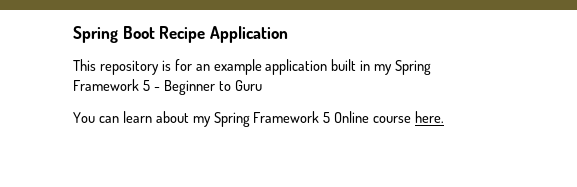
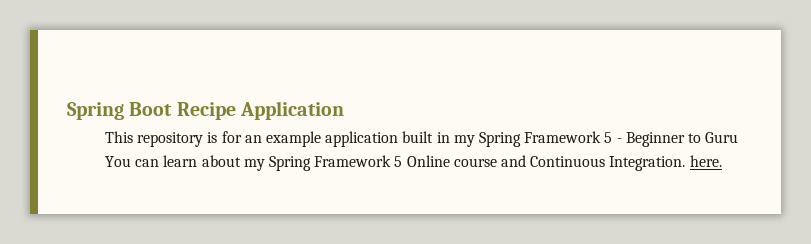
- You can learn about my Spring Framework 5 Online course here.
+ You can learn about my Spring Framework 5 Online course and Continuous Integration. here.

